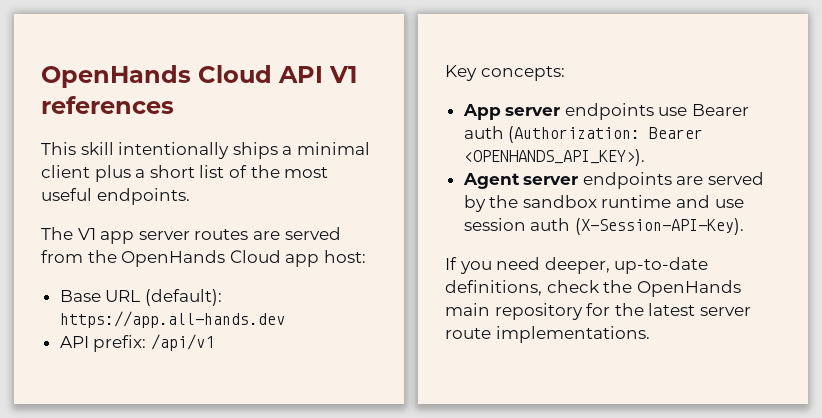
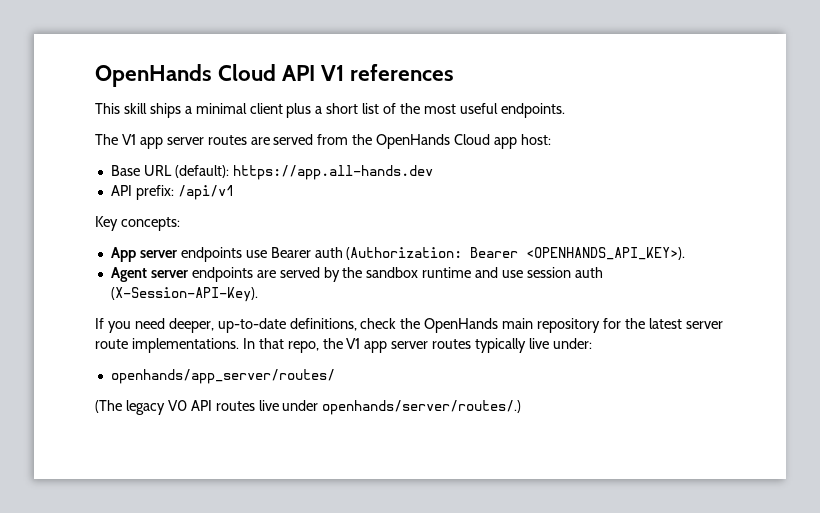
- This skill intentionally ships a minimal client plus a short list of the most useful endpoints.
+ This skill ships a minimal client plus a short list of the most useful endpoints.
+ In that repo, the V1 app server routes typically live under:
+ openhands/app_server/routes/
+ (The legacy V0 API routes live under openhands/server/routes/.)

